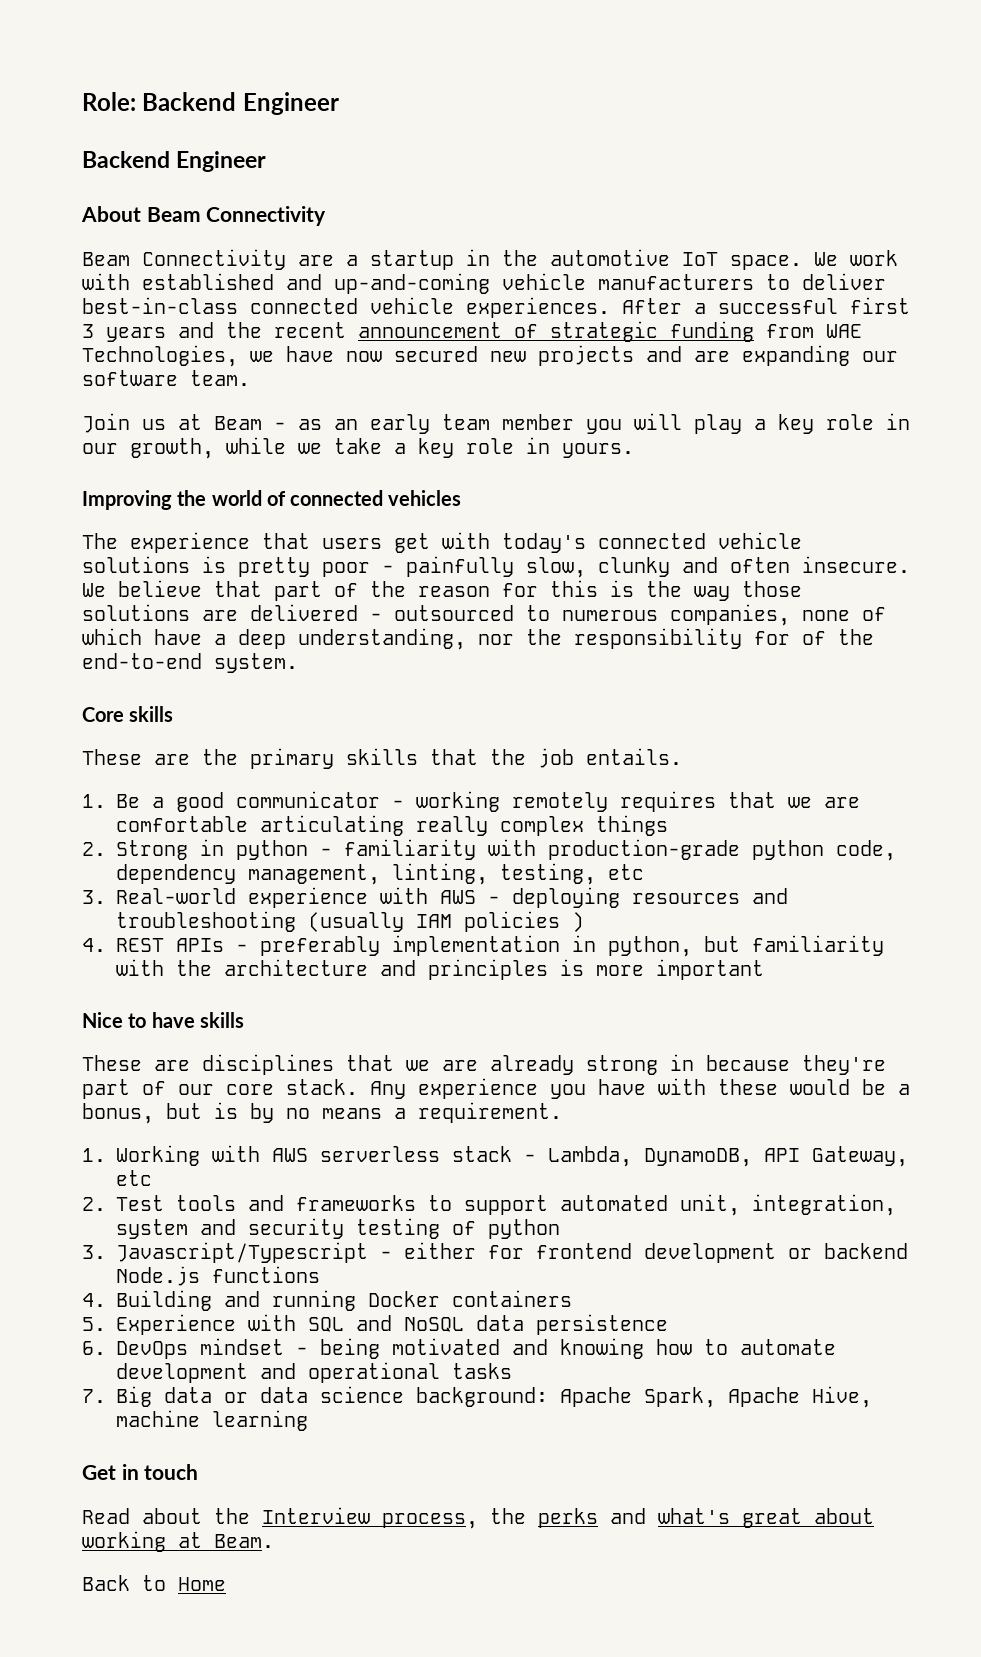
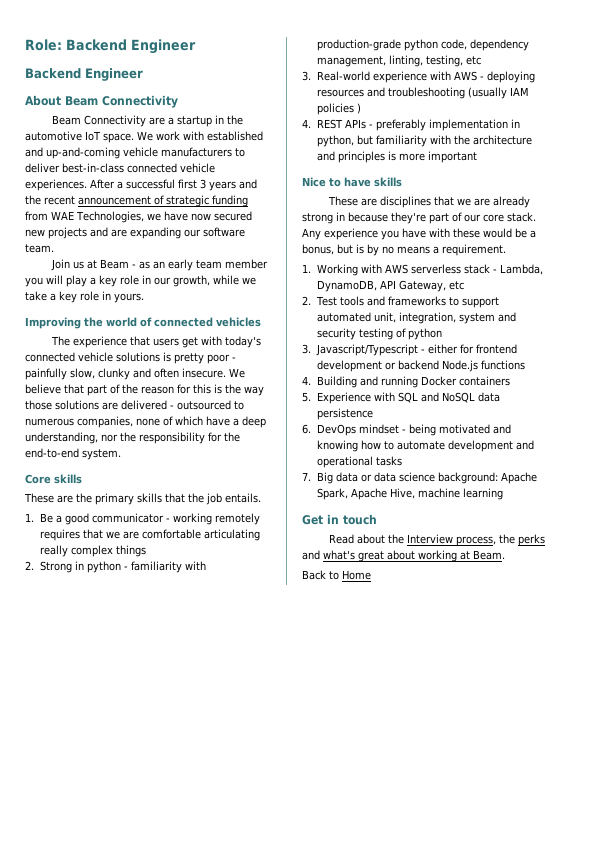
- We believe that part of the reason for this is the way those solutions are delivered - outsourced to numerous companies, none of which have a deep understanding, nor the responsibility for of the end-to-end system.
+ We believe that part of the reason for this is the way those solutions are delivered - outsourced to numerous companies, none of which have a deep understanding, nor the responsibility for the end-to-end system.

